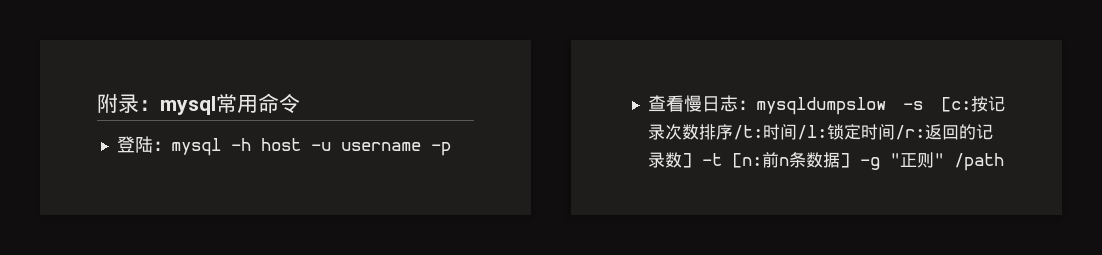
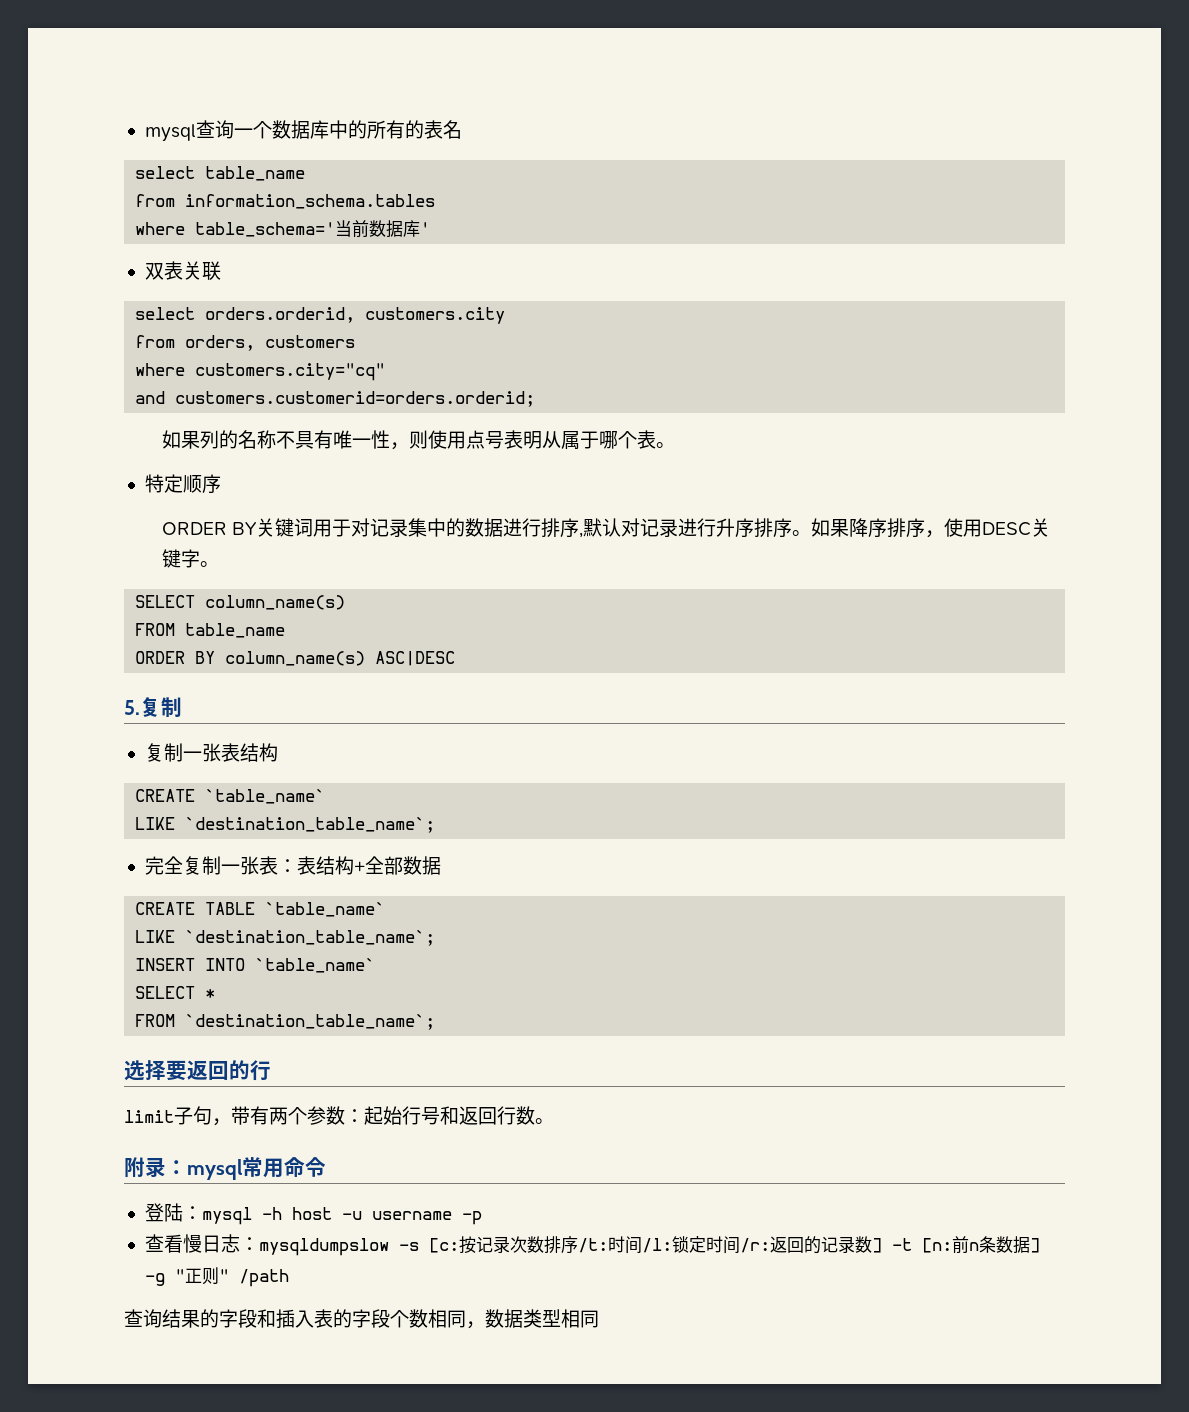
+ mysql查询一个数据库中的所有的表名
+ select table_name
+ from information_schema.tables
+ where table_schema='当前数据库'
+ 双表关联
+ select orders.orderid, customers.city
+ from orders, customers
+ where customers.city="cq"
+ and customers.customerid=orders.orderid;
+ 如果列的名称不具有唯一性，则使用点号表明从属于哪个表。
+ 特定顺序
+ ORDER BY关键词用于对记录集中的数据进行排序,默认对记录进行升序排序。如果降序排序，使用DESC关键字。
+ SELECT column_name(s)
+ FROM table_name
+ ORDER BY column_name(s) ASC|DESC
+ 5.复制
+ 复制一张表结构
+ CREATE `table_name`
+ LIKE `destination_table_name`;
+ 完全复制一张表：表结构+全部数据
+ CREATE TABLE `table_name`
+ LIKE `destination_table_name`;
+ INSERT INTO `table_name`
+ SELECT *
+ FROM `destination_table_name`;
+ 选择要返回的行
+ limit子句，带有两个参数：起始行号和返回行数。
+ 查询结果的字段和插入表的字段个数相同，数据类型相同

